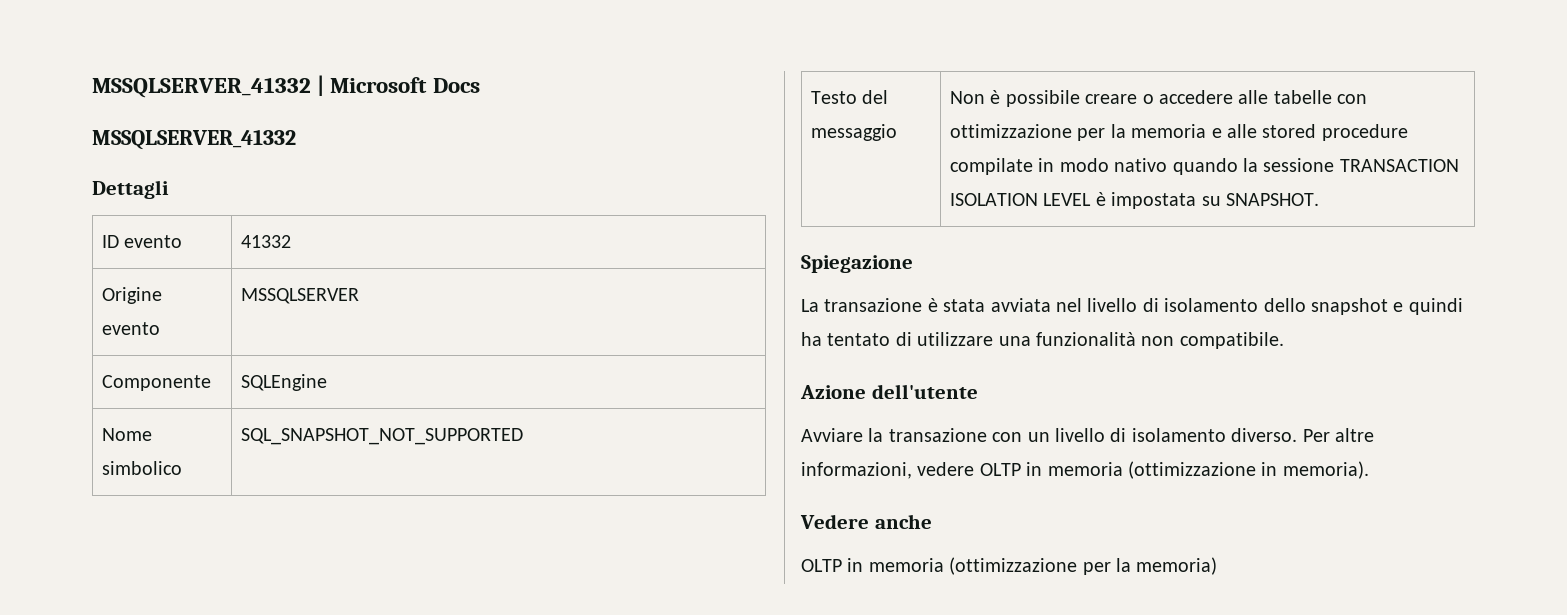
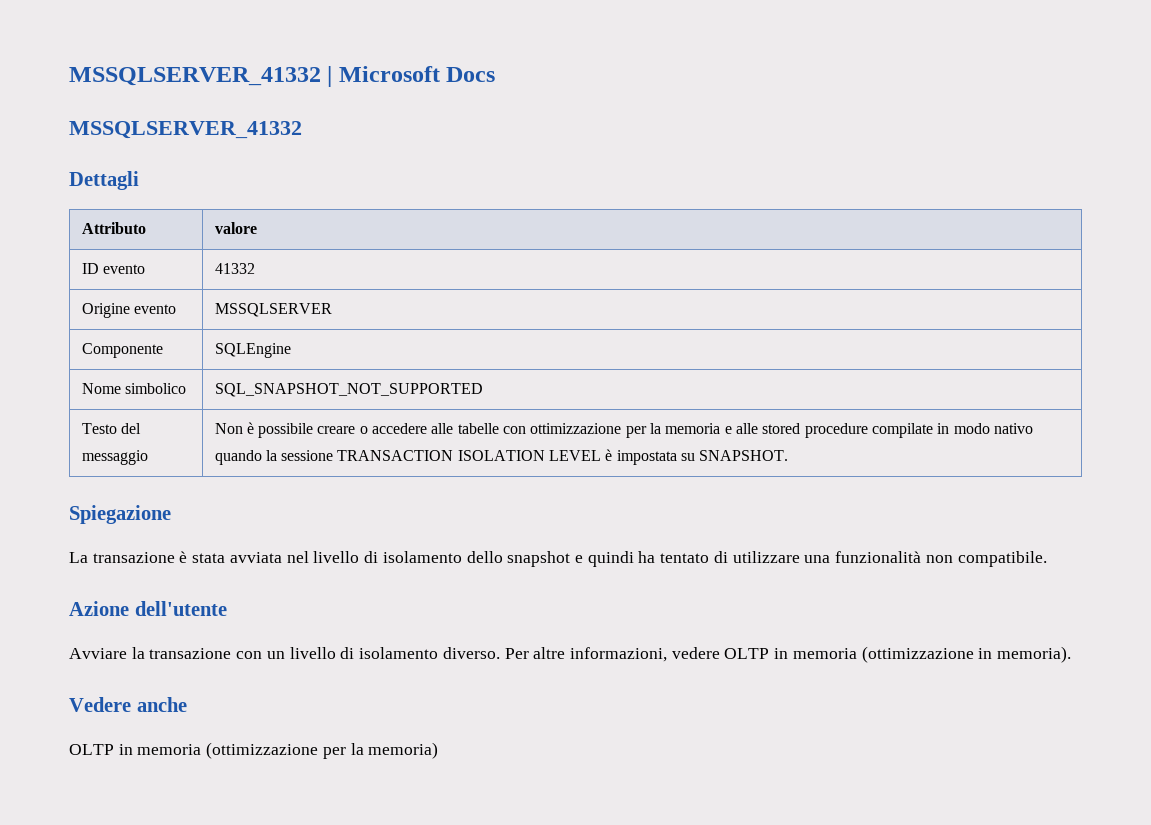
+ Attributo | valore

